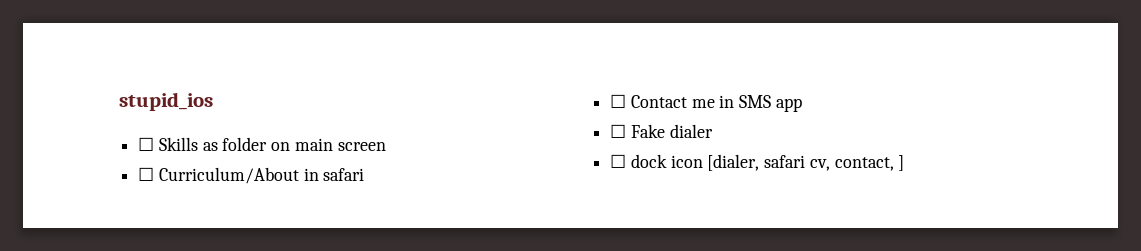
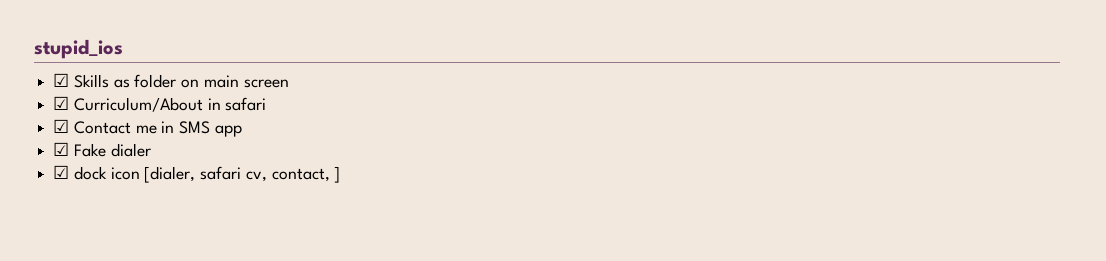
- ☐ Skills as folder on main screen
+ ☑ Skills as folder on main screen
- ☐ Curriculum/About in safari
+ ☑ Curriculum/About in safari
- ☐ Contact me in SMS app
+ ☑ Contact me in SMS app
- ☐ Fake dialer
+ ☑ Fake dialer
- ☐ dock icon [dialer, safari cv, contact, ]
+ ☑ dock icon [dialer, safari cv, contact, ]

